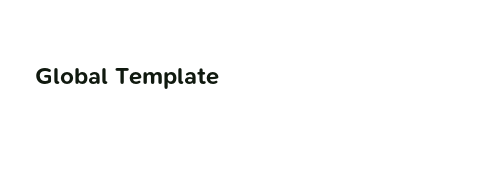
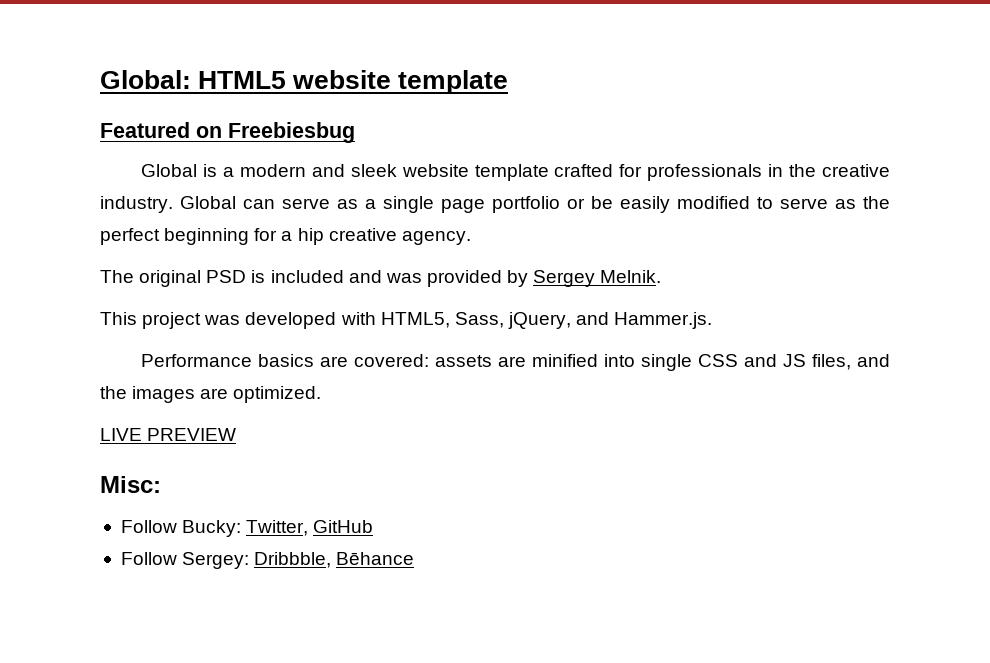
- Global Template
+ Global: HTML5 website template
+ Featured on Freebiesbug
+ Global is a modern and sleek website template crafted for professionals in the creative industry. Global can serve as a single page portfolio or be easily modified to serve as the perfect beginning for a hip creative agency.
+ The original PSD is included and was provided by Sergey Melnik.
+ This project was developed with HTML5, Sass, jQuery, and Hammer.js.
+ Performance basics are covered: assets are minified into single CSS and JS files, and the images are optimized.
+ LIVE PREVIEW
+ Misc:
+ Follow Bucky: Twitter, GitHub
+ Follow Sergey: Dribbble, Bēhance

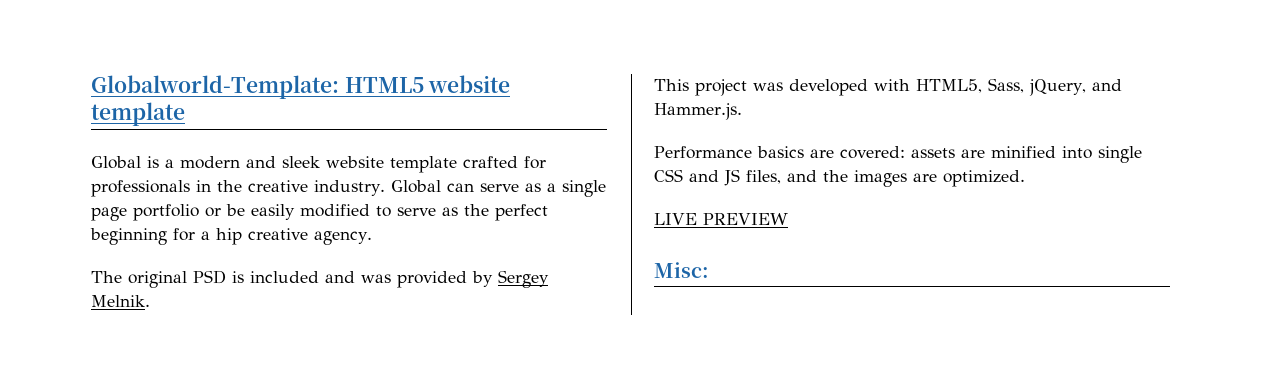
- Global: HTML5 website template
+ Globalworld-Template: HTML5 website template
- Featured on Freebiesbug
- Follow Bucky: Twitter, GitHub
- Follow Sergey: Dribbble, Bēhance

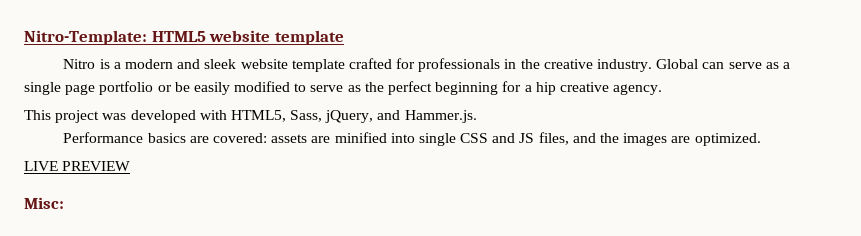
- Globalworld-Template: HTML5 website template
+ Nitro-Template: HTML5 website template
- Global is a modern and sleek website template crafted for professionals in the creative industry.
+ Nitro is a modern and sleek website template crafted for professionals in the creative industry.
- The original PSD is included and was provided by Sergey Melnik.

